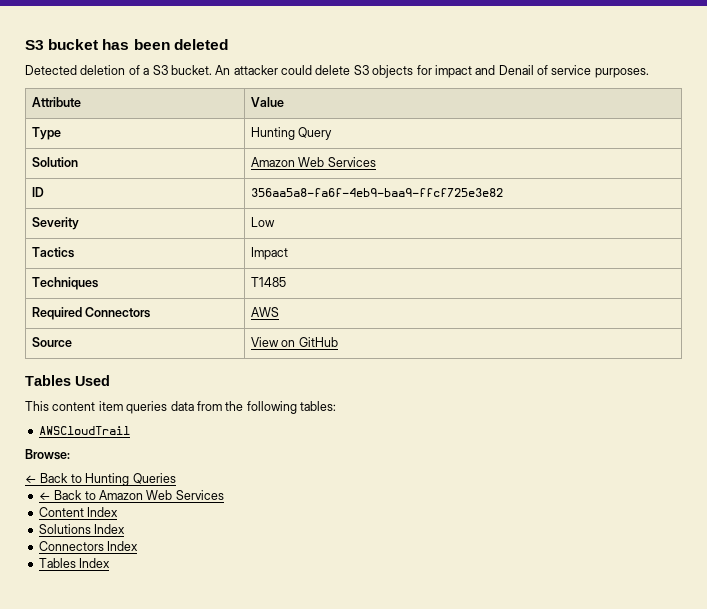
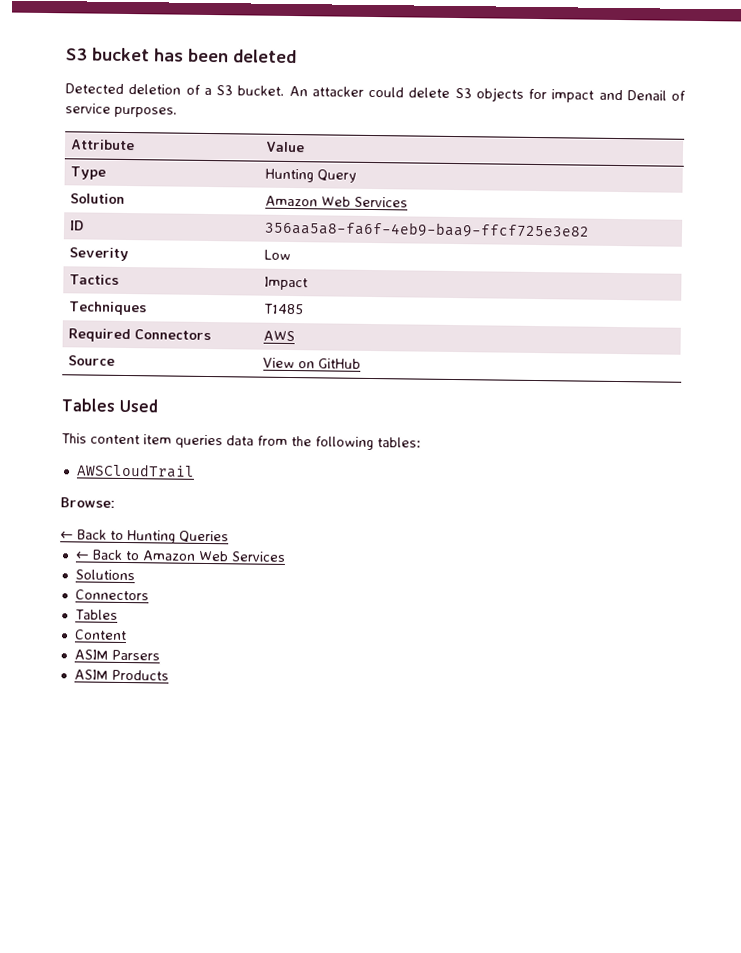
- Content Index
- Solutions Index
- Connectors Index
- Tables Index
+ Solutions
+ Connectors
+ Tables
+ Content
+ ASIM Parsers
+ ASIM Products

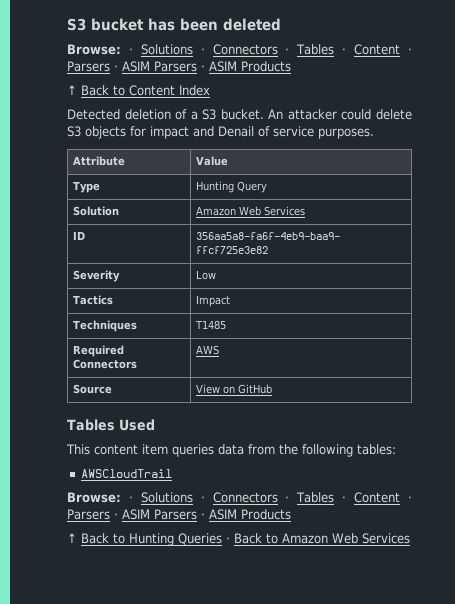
  S3 bucket has been deleted
+ Browse: · Solutions · Connectors · Tables · Content · Parsers · ASIM Parsers · ASIM Products
+ ↑ Back to Content Index
  AWSCloudTrail
- Browse:
- ← Back to Hunting Queries
- ← Back to Amazon Web Services
+ Browse: · Solutions · Connectors · Tables · Content · Parsers · ASIM Parsers · ASIM Products
+ ↑ Back to Hunting Queries · Back to Amazon Web Services
- Solutions
- Connectors
- Tables
- Content
- ASIM Parsers
- ASIM Products

